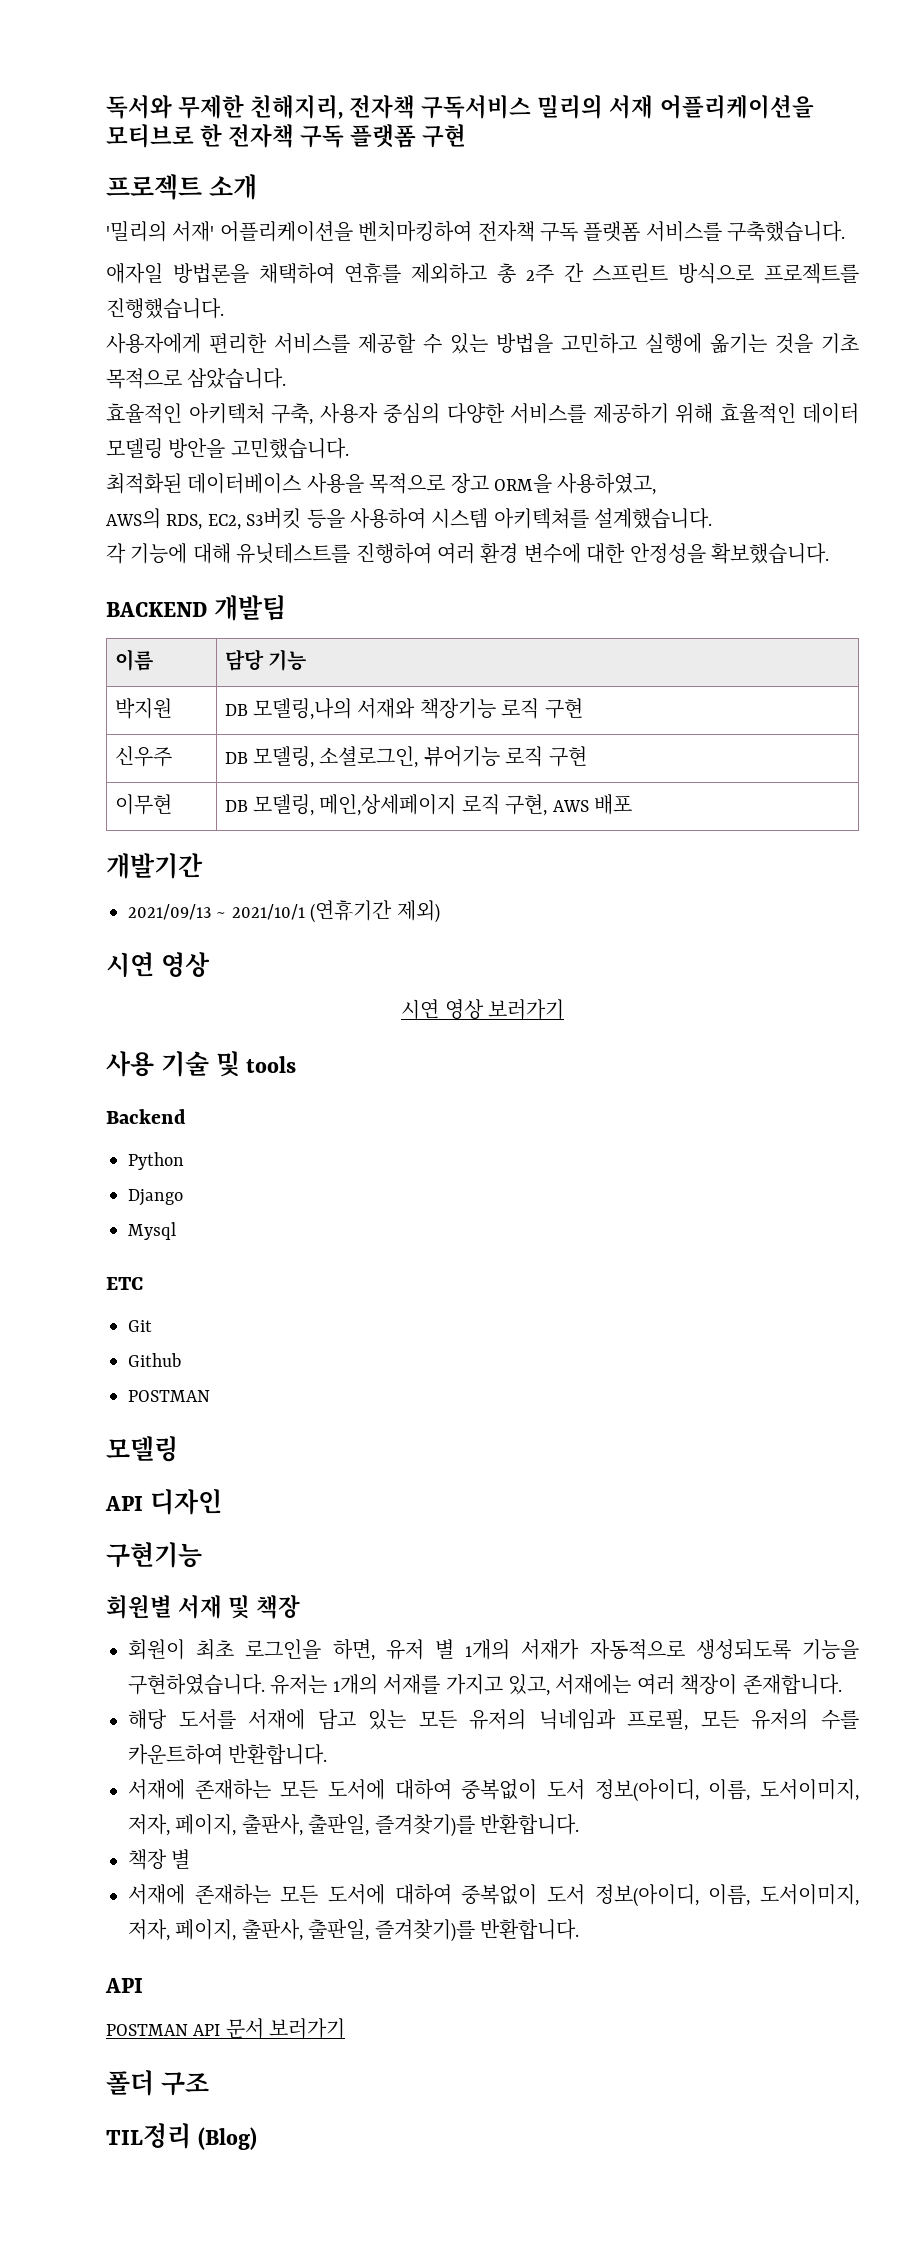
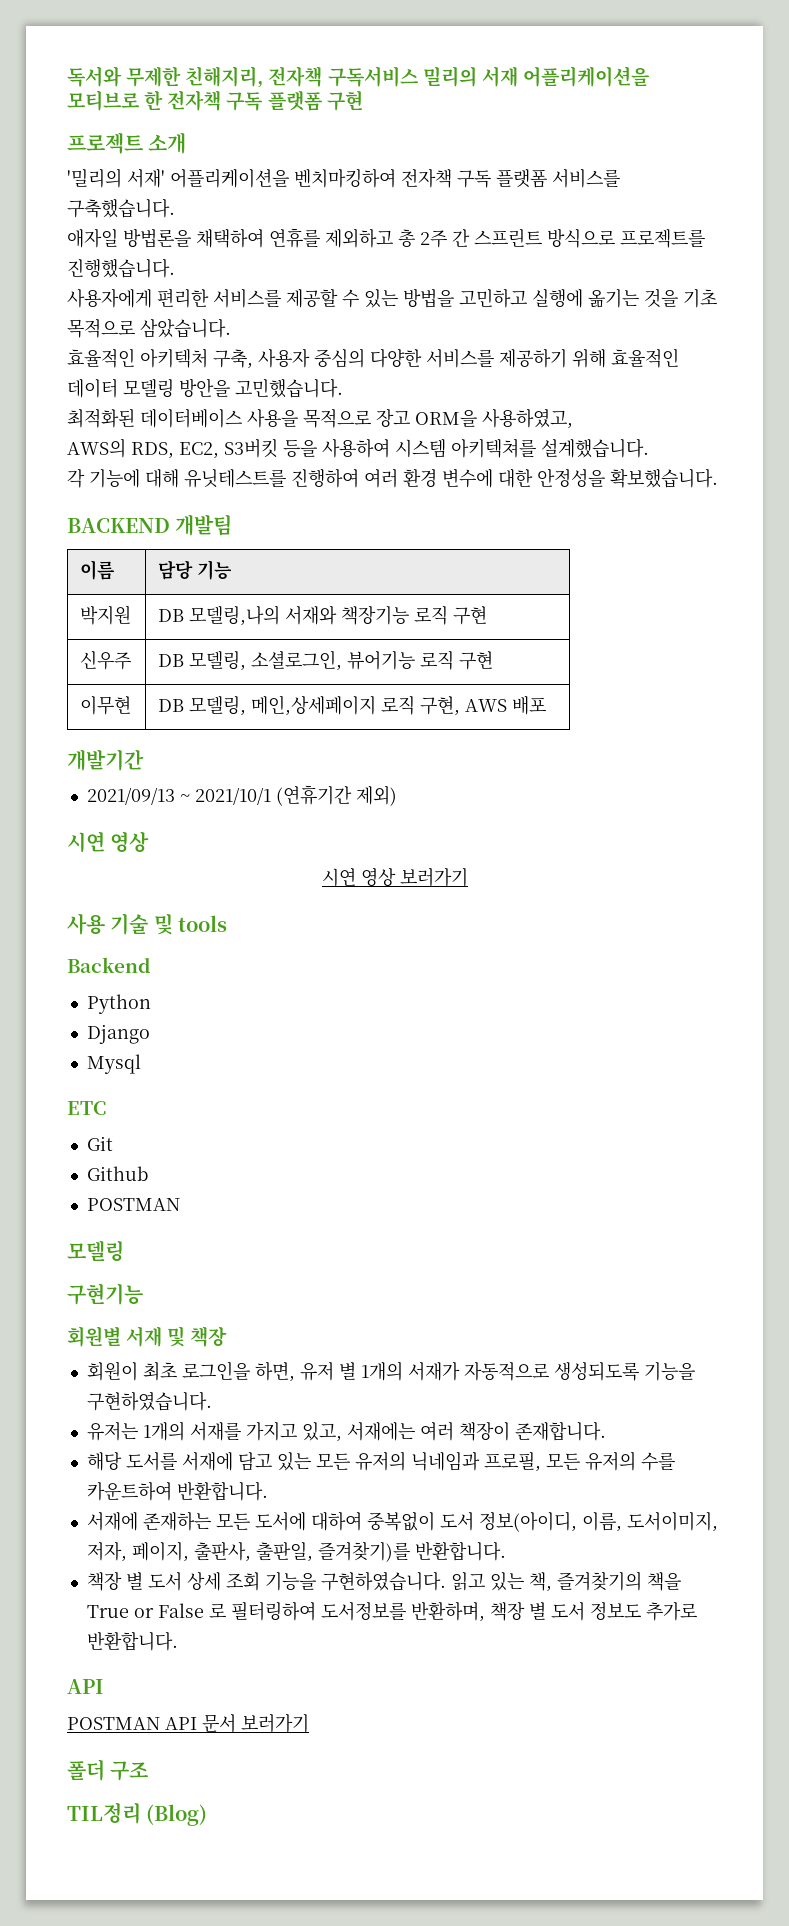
- API 디자인
- 회원이 최초 로그인을 하면, 유저 별 1개의 서재가 자동적으로 생성되도록 기능을 구현하였습니다. 유저는 1개의 서재를 가지고 있고, 서재에는 여러 책장이 존재합니다.
+ 회원이 최초 로그인을 하면, 유저 별 1개의 서재가 자동적으로 생성되도록 기능을 구현하였습니다.
+ 유저는 1개의 서재를 가지고 있고, 서재에는 여러 책장이 존재합니다.
- 책장 별
- 서재에 존재하는 모든 도서에 대하여 중복없이 도서 정보(아이디, 이름, 도서이미지, 저자, 페이지, 출판사, 출판일, 즐겨찾기)를 반환합니다.
+ 책장 별 도서 상세 조회 기능을 구현하였습니다. 읽고 있는 책, 즐겨찾기의 책을 True or False 로 필터링하여 도서정보를 반환하며, 책장 별 도서 정보도 추가로 반환합니다.

